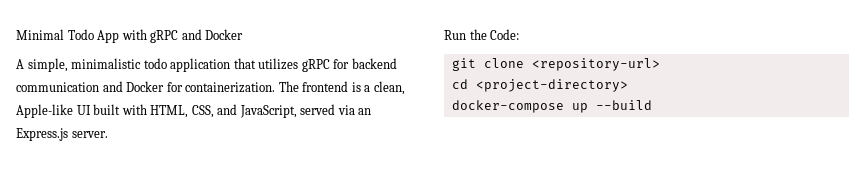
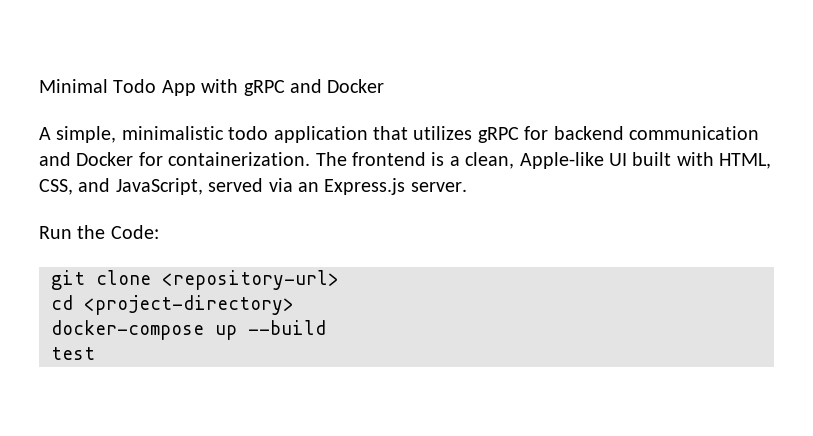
+ test

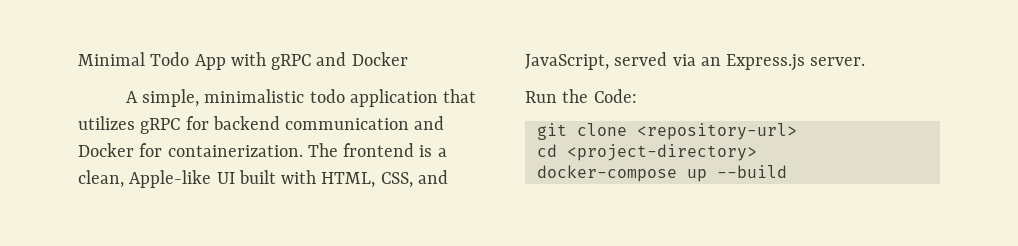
- test

